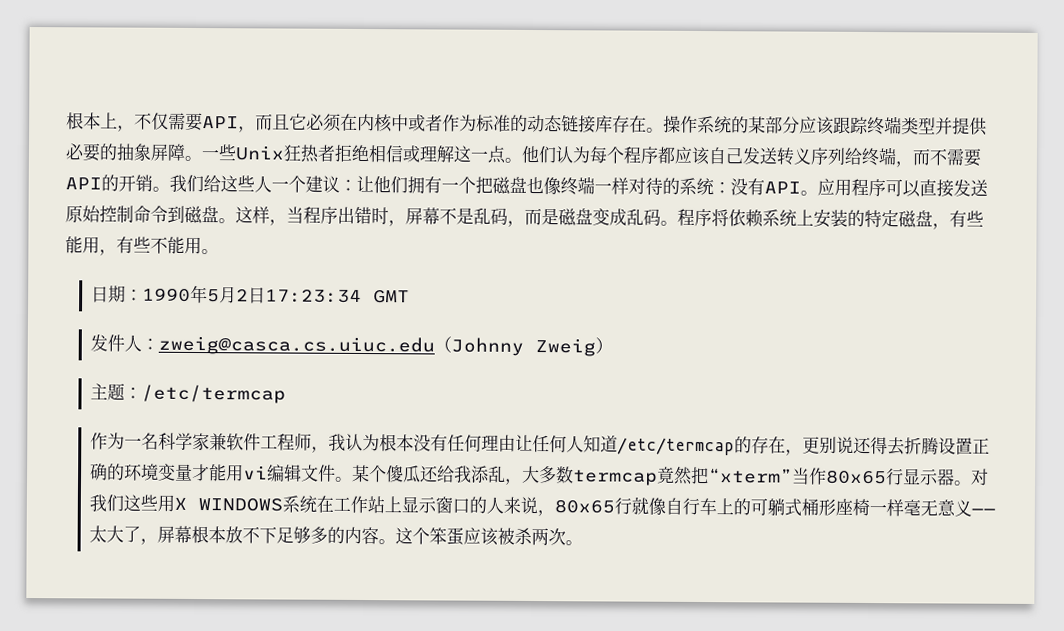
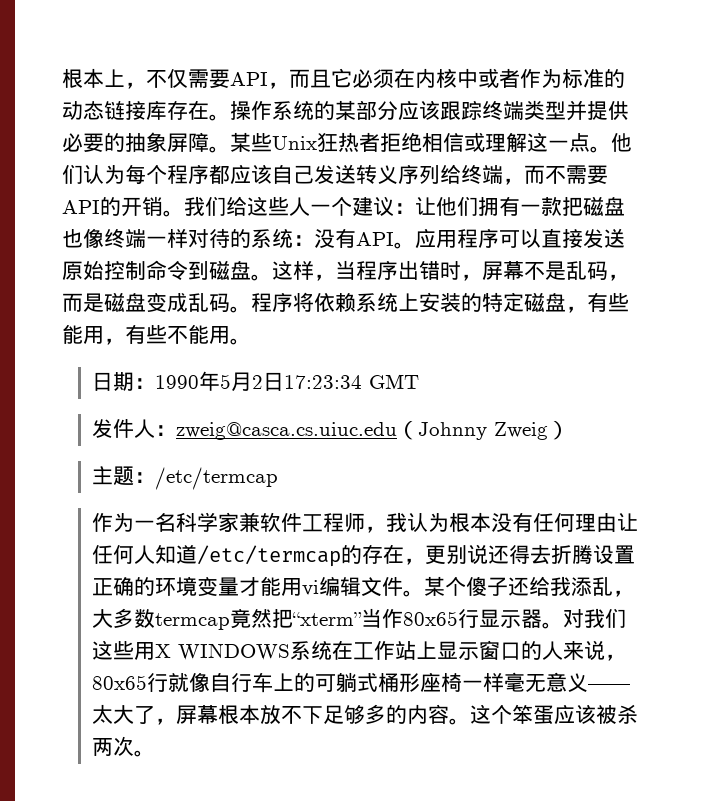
- 一些Unix狂热者拒绝相信或理解这一点。
+ 某些Unix狂热者拒绝相信或理解这一点。
- 我们给这些人一个建议：让他们拥有一个把磁盘也像终端一样对待的系统：没有API。
+ 我们给这些人一个建议：让他们拥有一款把磁盘也像终端一样对待的系统：没有API。
- 某个傻瓜还给我添乱，大多数termcap竟然把“xterm”当作80x65行显示器。
+ 某个傻子还给我添乱，大多数termcap竟然把“xterm”当作80x65行显示器。

